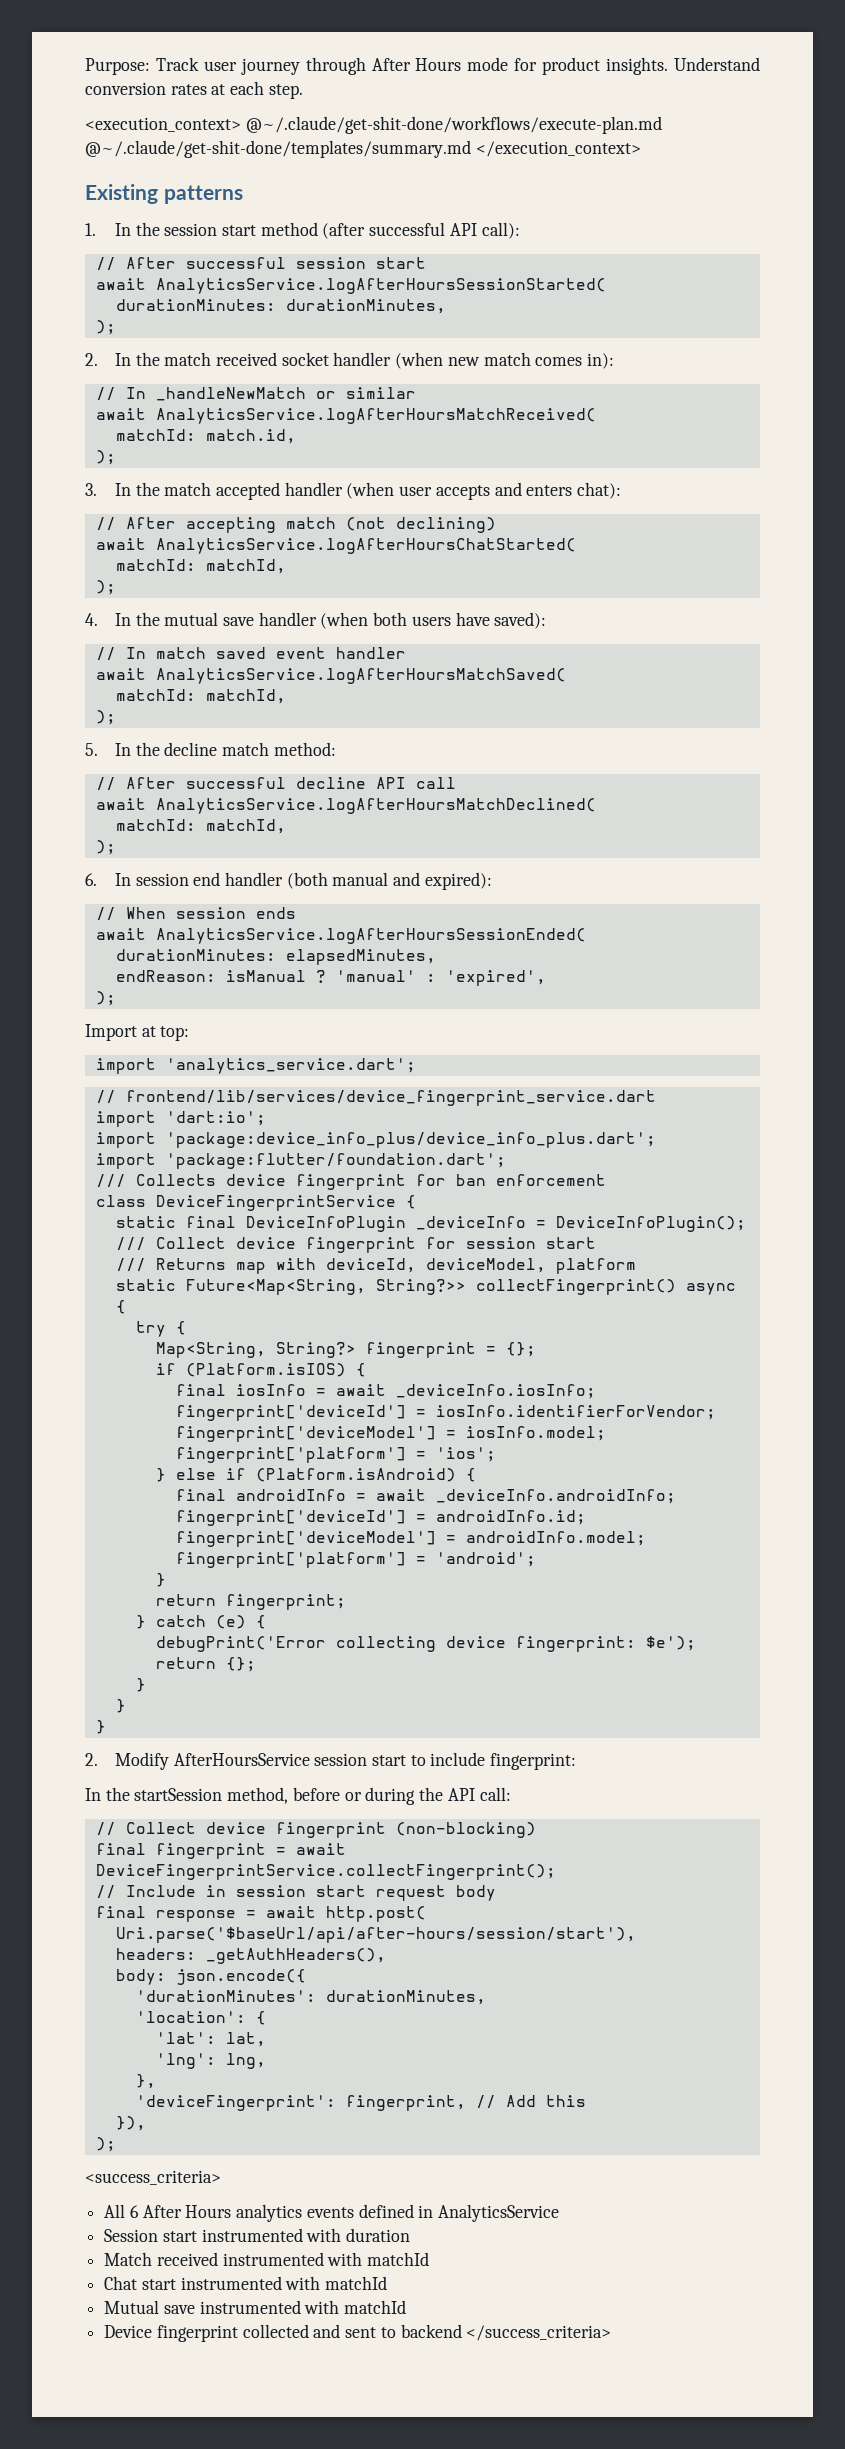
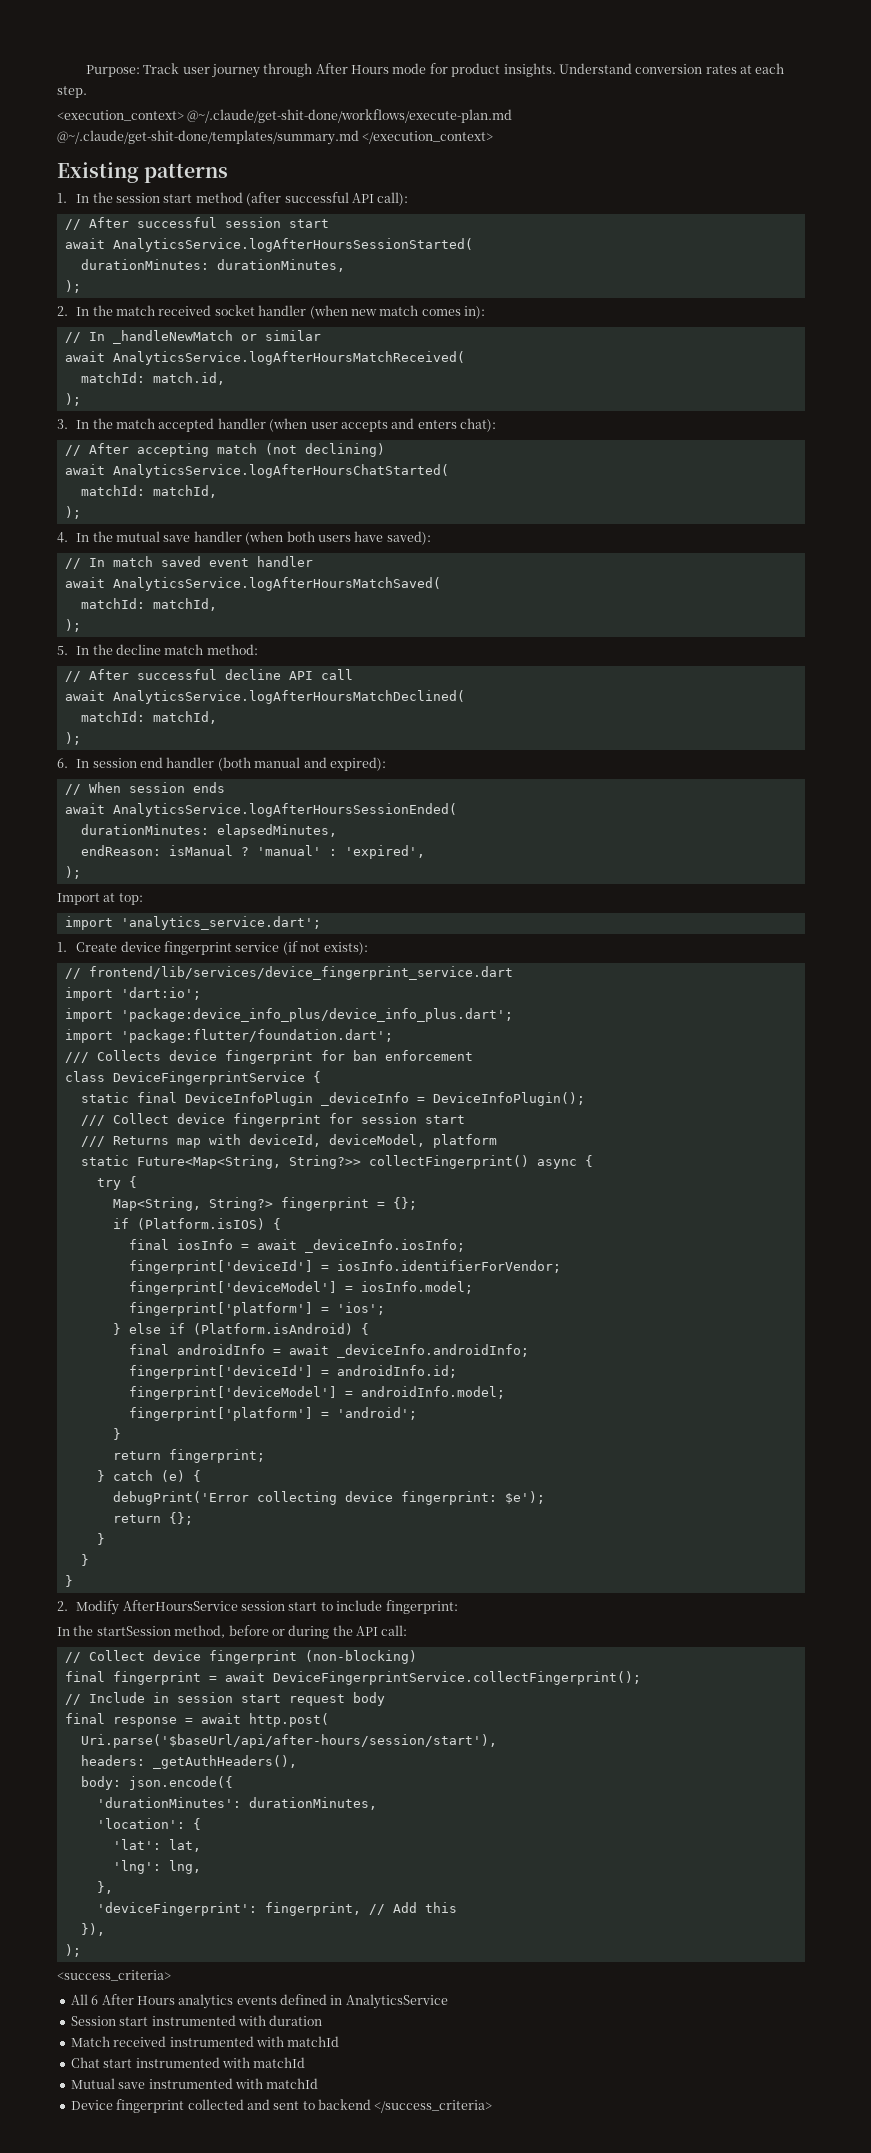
+ 1. Create device fingerprint service (if not exists):

